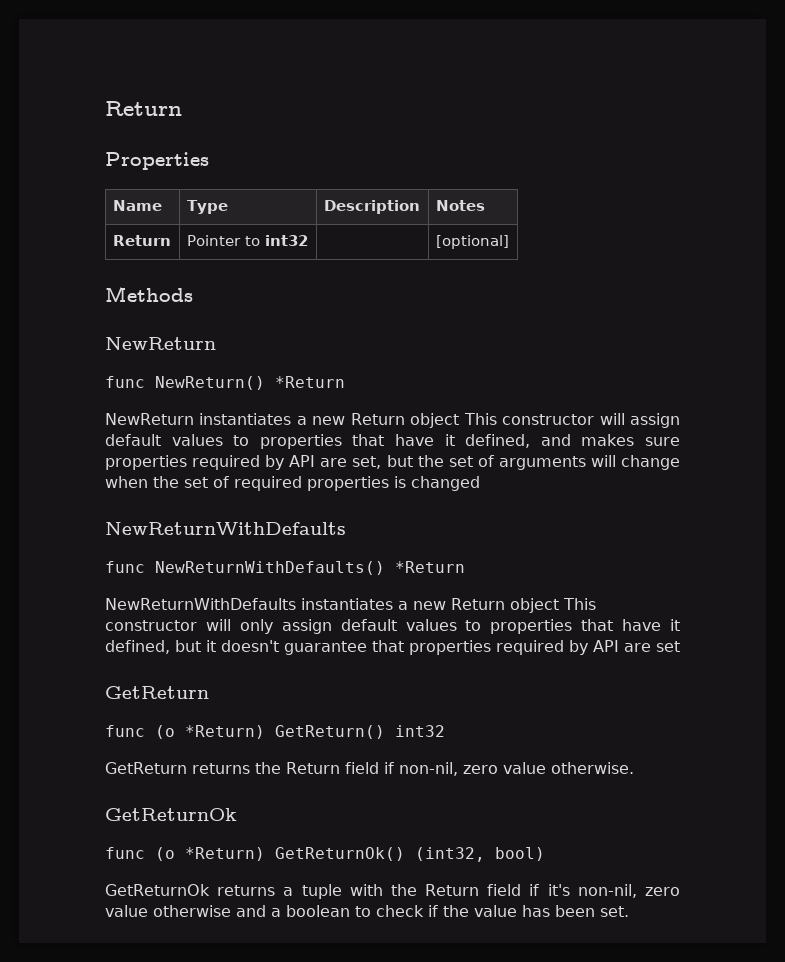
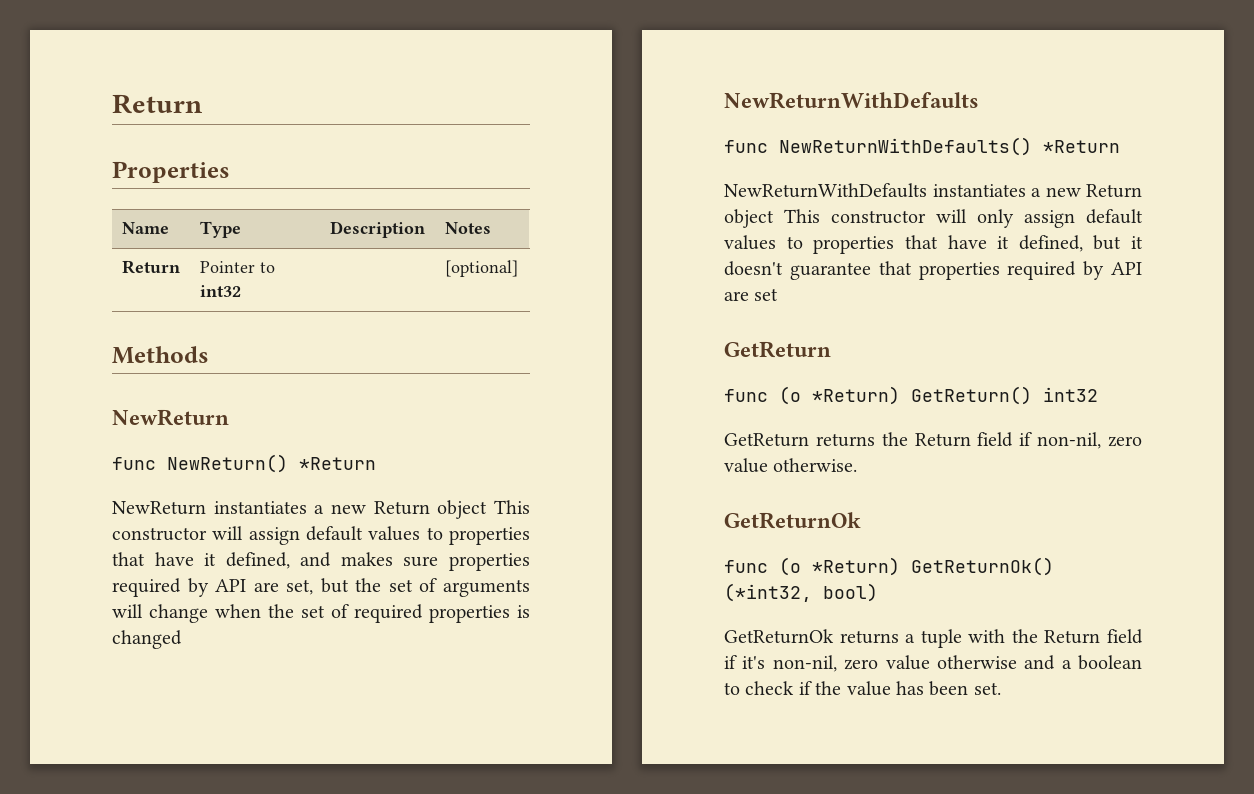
- func (o *Return) GetReturnOk() (int32, bool)
+ func (o *Return) GetReturnOk() (*int32, bool)

